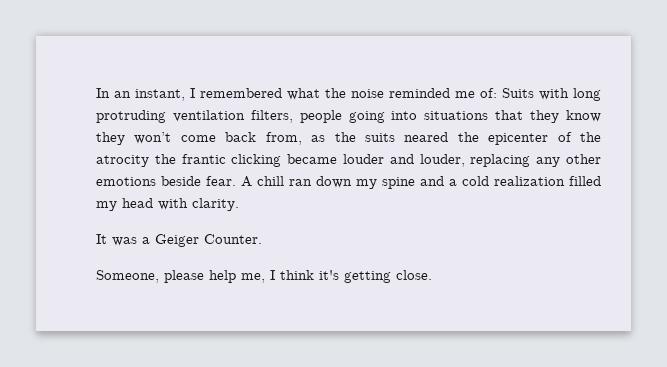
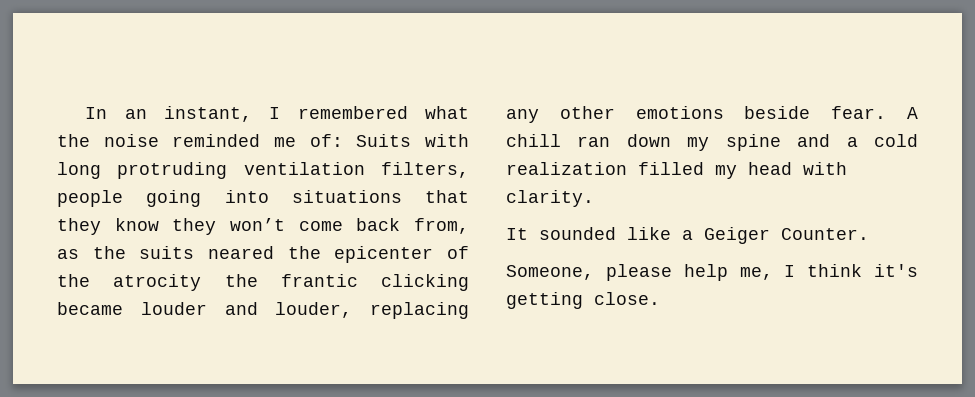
- It was a Geiger Counter.
+ It sounded like a Geiger Counter.

